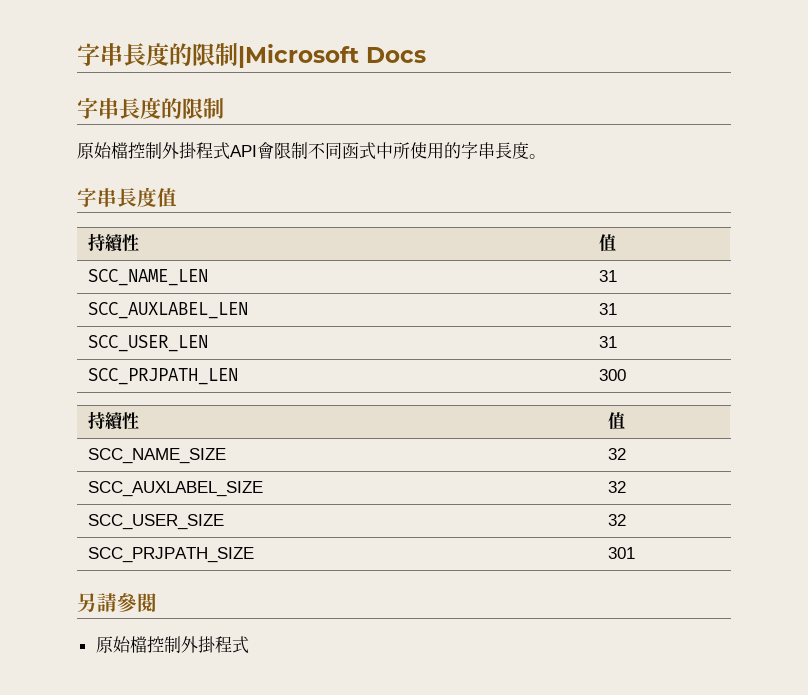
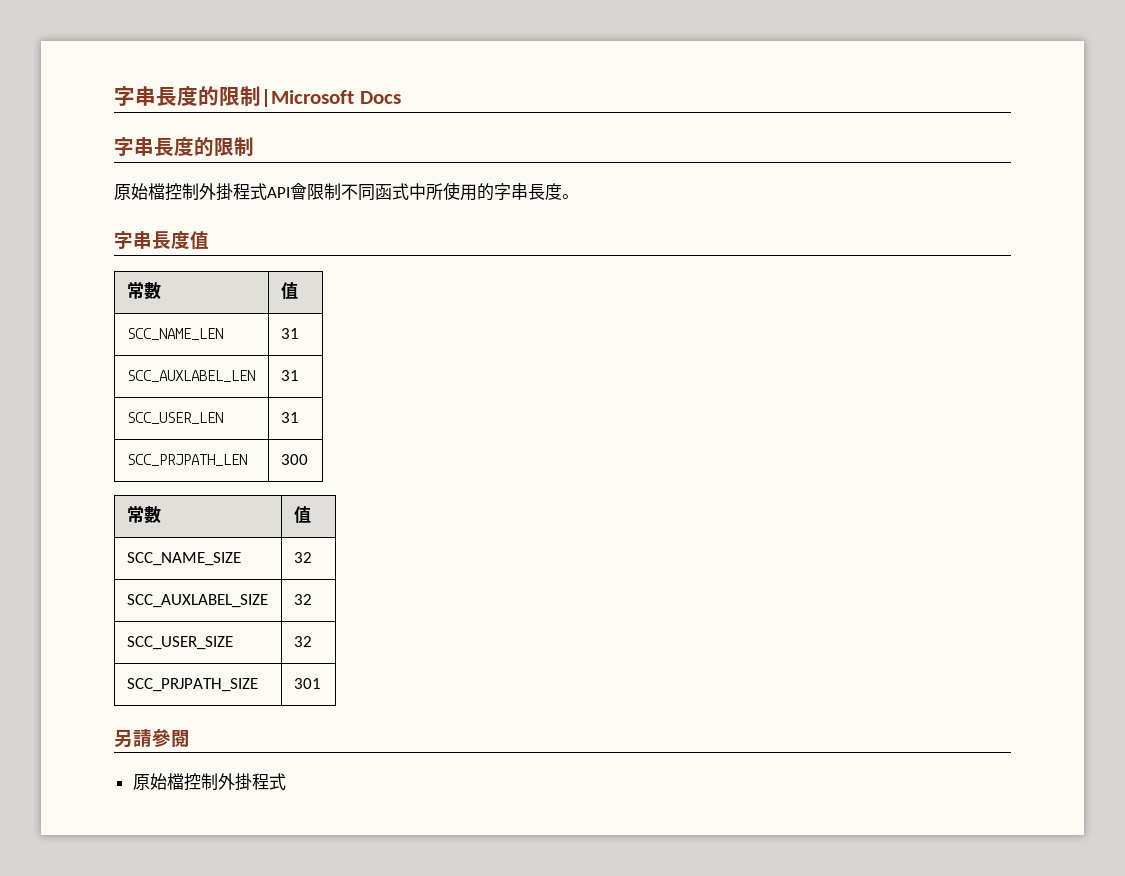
  字串長度值
- 持續性 | 值
+ 常數 | 值
  SCC_PRJPATH_LEN | 300
- 持續性 | 值
+ 常數 | 值

